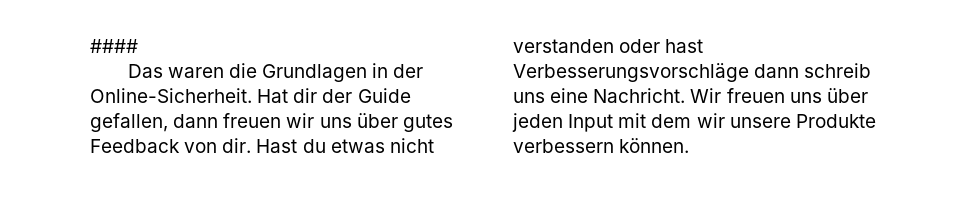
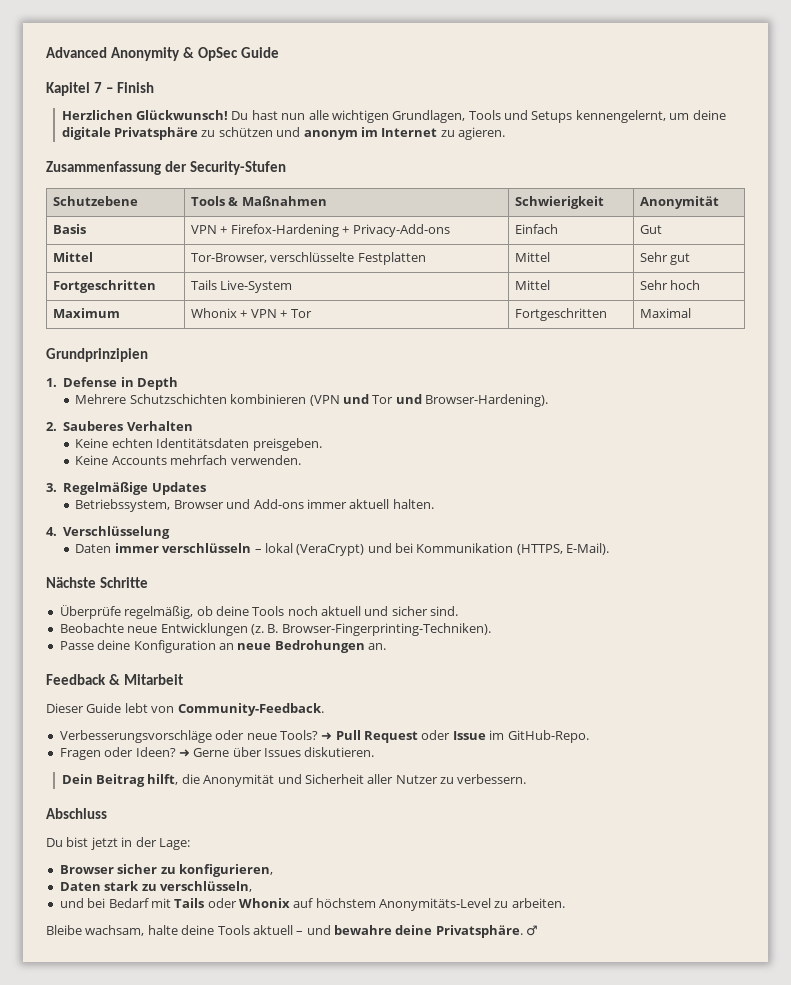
- ####
- Das waren die Grundlagen in der Online-Sicherheit. Hat dir der Guide gefallen, dann freuen wir uns über gutes Feedback von dir. Hast du etwas nicht verstanden oder hast Verbesserungsvorschläge dann schreib uns eine Nachricht. Wir freuen uns über jeden Input mit dem wir unsere Produkte verbessern können.
+ Advanced Anonymity & OpSec Guide
+ Kapitel 7 – Finish
+ Herzlichen Glückwunsch! Du hast nun alle wichtigen Grundlagen, Tools und Setups kennengelernt, um deine digitale Privatsphäre zu schützen und anonym im Internet zu agieren.
+ Zusammenfassung der Security-Stufen
+ Schutzebene | Tools & Maßnahmen | Schwierigkeit | Anonymität
+ Basis | VPN + Firefox-Hardening + Privacy-Add-ons | Einfach | Gut
+ Mittel | Tor-Browser, verschlüsselte Festplatten | Mittel | Sehr gut
+ Fortgeschritten | Tails Live-System | Mittel | Sehr hoch
+ Maximum | Whonix + VPN + Tor | Fortgeschritten | Maximal
+ Grundprinzipien
+ 1. Defense in Depth
+ Mehrere Schutzschichten kombinieren (VPN und Tor und Browser-Hardening).
+ 2. Sauberes Verhalten
+ Keine echten Identitätsdaten preisgeben.
+ Keine Accounts mehrfach verwenden.
+ 3. Regelmäßige Updates
+ Betriebssystem, Browser und Add-ons immer aktuell halten.
+ 4. Verschlüsselung
+ Daten immer verschlüsseln – lokal (VeraCrypt) und bei Kommunikation (HTTPS, E-Mail).
+ Nächste Schritte
+ Überprüfe regelmäßig, ob deine Tools noch aktuell und sicher sind.
+ Beobachte neue Entwicklungen (z. B. Browser-Fingerprinting-Techniken).
+ Passe deine Konfiguration an neue Bedrohungen an.
+ Feedback & Mitarbeit
+ Dieser Guide lebt von Community-Feedback.
+ Verbesserungsvorschläge oder neue Tools? ➜ Pull Request oder Issue im GitHub-Repo.
+ Fragen oder Ideen? ➜ Gerne über Issues diskutieren.
+ Dein Beitrag hilft, die Anonymität und Sicherheit aller Nutzer zu verbessern.
+ Abschluss
+ Du bist jetzt in der Lage:
+ Browser sicher zu konfigurieren,
+ Daten stark zu verschlüsseln,
+ und bei Bedarf mit Tails oder Whonix auf höchstem Anonymitäts-Level zu arbeiten.
+ Bleibe wachsam, halte deine Tools aktuell – und bewahre deine Privatsphäre. ♂

